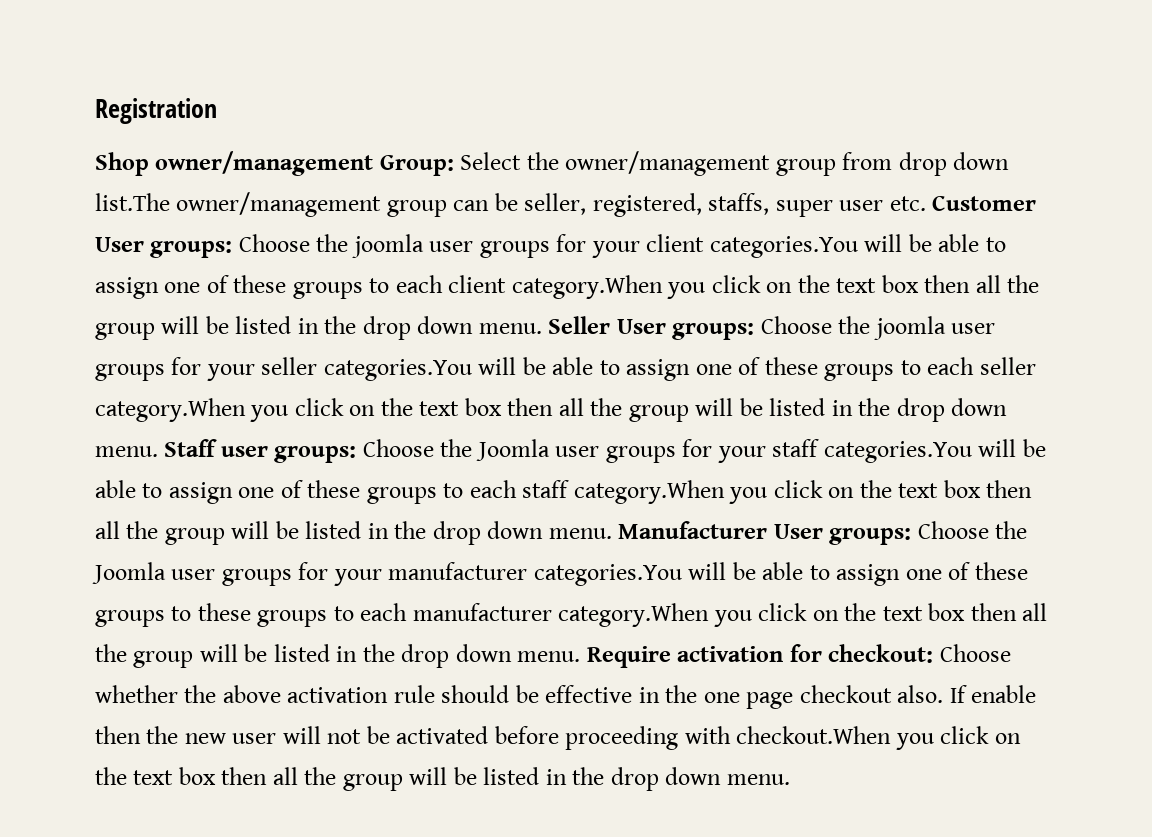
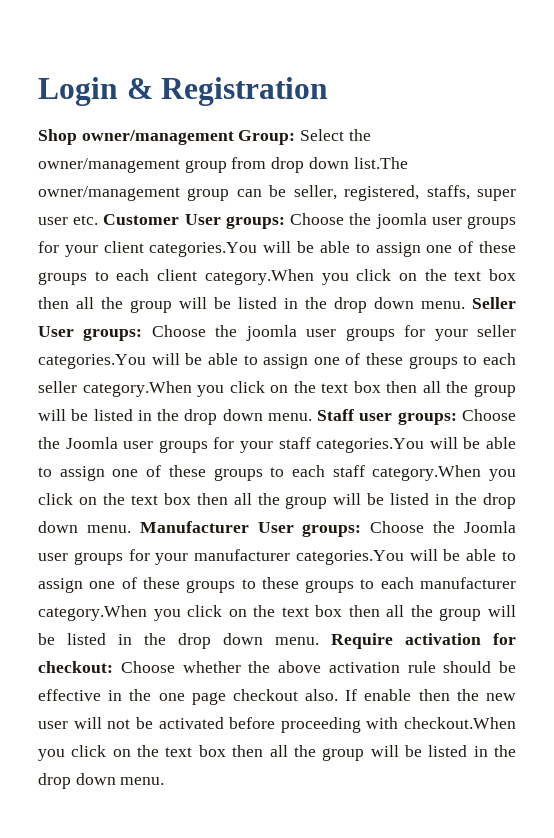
- Registration
+ Login & Registration

